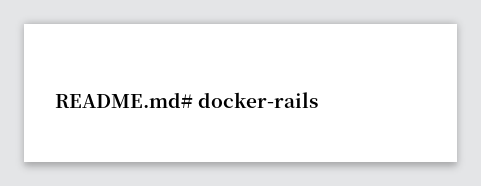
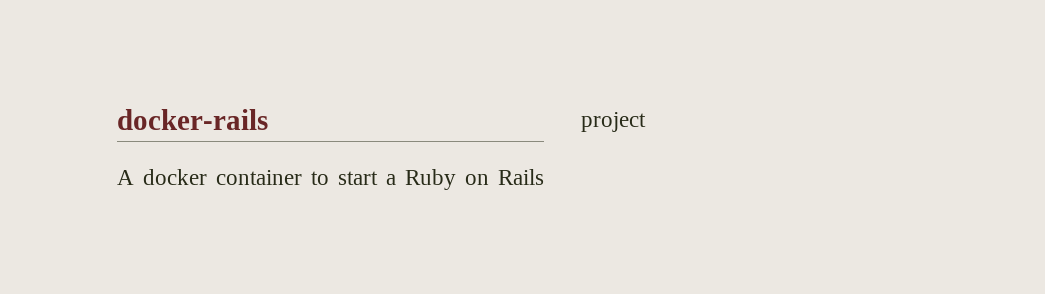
- README.md# docker-rails
+ docker-rails
+ A docker container to start a Ruby on Rails project

